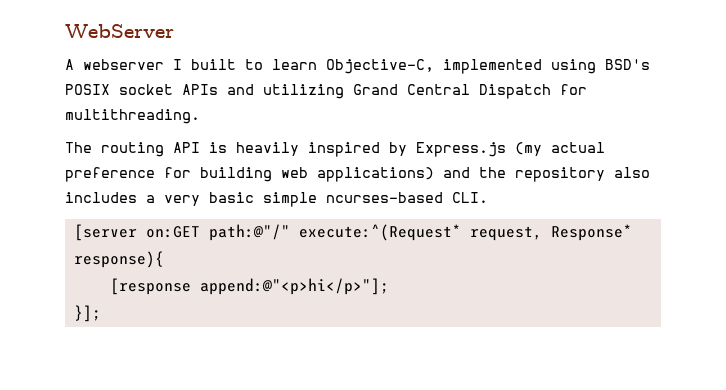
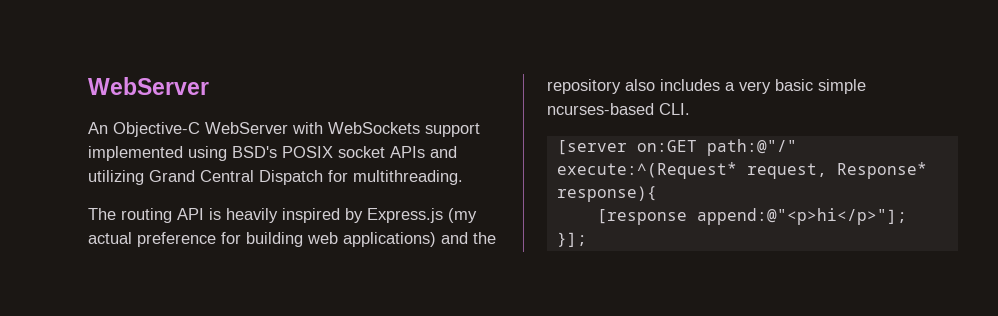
- A webserver I built to learn Objective-C, implemented using BSD's POSIX socket APIs and utilizing Grand Central Dispatch for multithreading.
+ An Objective-C WebServer with WebSockets support implemented using BSD's POSIX socket APIs and utilizing Grand Central Dispatch for multithreading.

